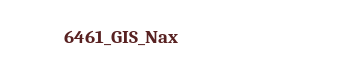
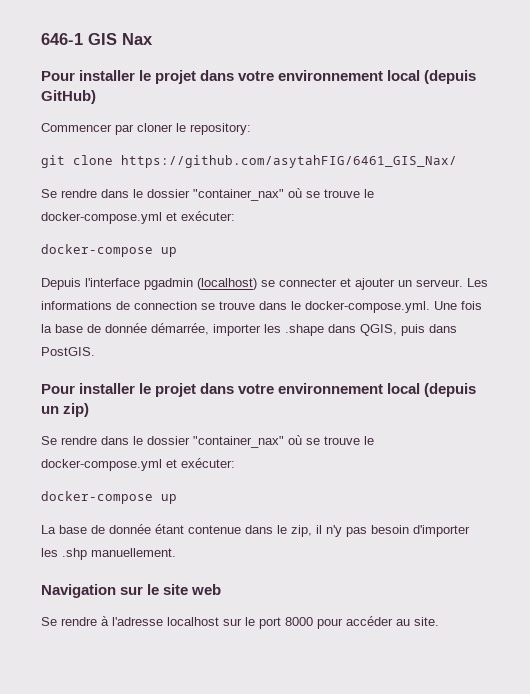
- 6461_GIS_Nax
+ 646-1 GIS Nax
+ Pour installer le projet dans votre environnement local (depuis GitHub)
+ Commencer par cloner le repository:
+ git clone https://github.com/asytahFIG/6461_GIS_Nax/
+ Se rendre dans le dossier "container_nax" où se trouve le docker-compose.yml et exécuter:
+ docker-compose up
+ Depuis l'interface pgadmin (localhost) se connecter et ajouter un serveur. Les informations de connection se trouve dans le docker-compose.yml. Une fois la base de donnée démarrée, importer les .shape dans QGIS, puis dans PostGIS.
+ Pour installer le projet dans votre environnement local (depuis un zip)
+ Se rendre dans le dossier "container_nax" où se trouve le docker-compose.yml et exécuter:
+ docker-compose up
+ La base de donnée étant contenue dans le zip, il n'y pas besoin d'importer les .shp manuellement.
+ Navigation sur le site web
+ Se rendre à l'adresse localhost sur le port 8000 pour accéder au site.

